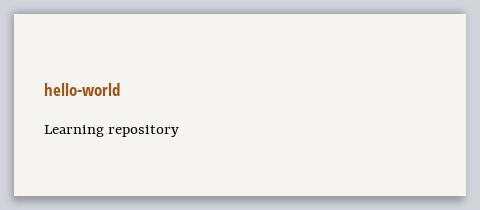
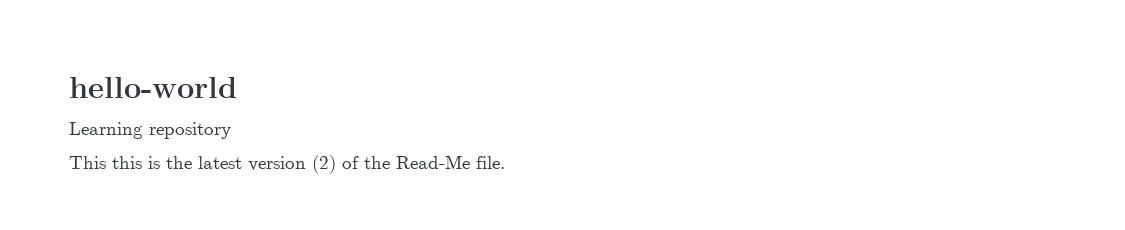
+ This this is the latest version (2) of the Read-Me file.

